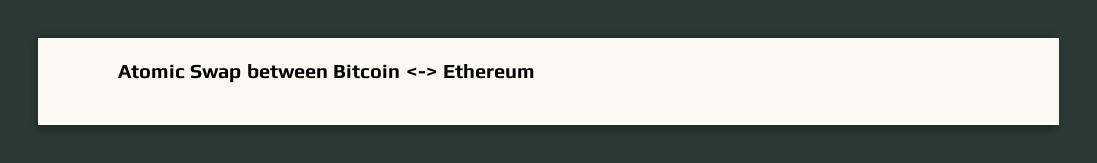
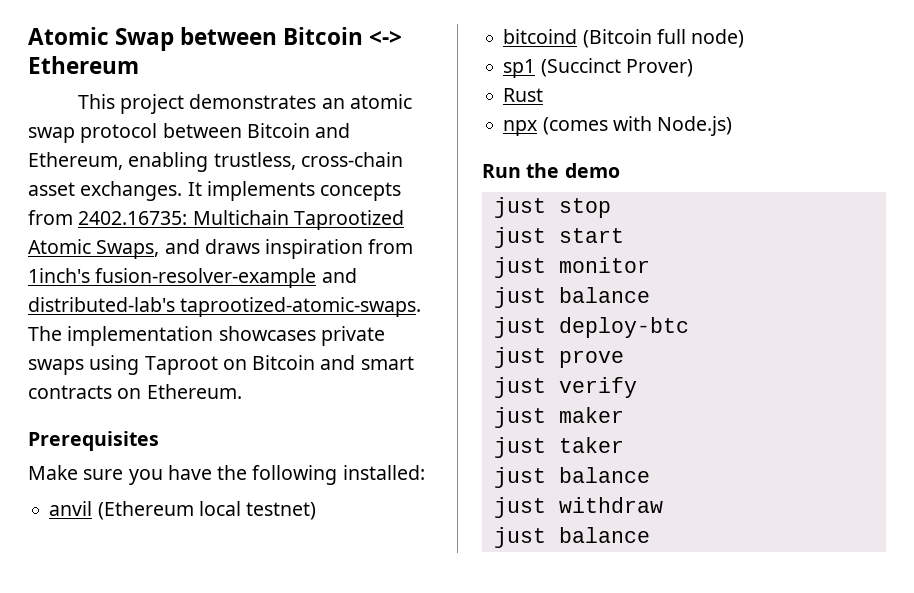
+ This project demonstrates an atomic swap protocol between Bitcoin and Ethereum, enabling trustless, cross-chain asset exchanges. It implements concepts from 2402.16735: Multichain Taprootized Atomic Swaps, and draws inspiration from 1inch's fusion-resolver-example and distributed-lab's taprootized-atomic-swaps. The implementation showcases private swaps using Taproot on Bitcoin and smart contracts on Ethereum.
+ Prerequisites
+ Make sure you have the following installed:
+ anvil (Ethereum local testnet)
+ bitcoind (Bitcoin full node)
+ sp1 (Succinct Prover)
+ Rust
+ npx (comes with Node.js)
+ Run the demo
+ just stop
+ just start
+ just monitor
+ just balance
+ just deploy-btc
+ just prove
+ just verify
+ just maker
+ just taker
+ just balance
+ just withdraw
+ just balance

